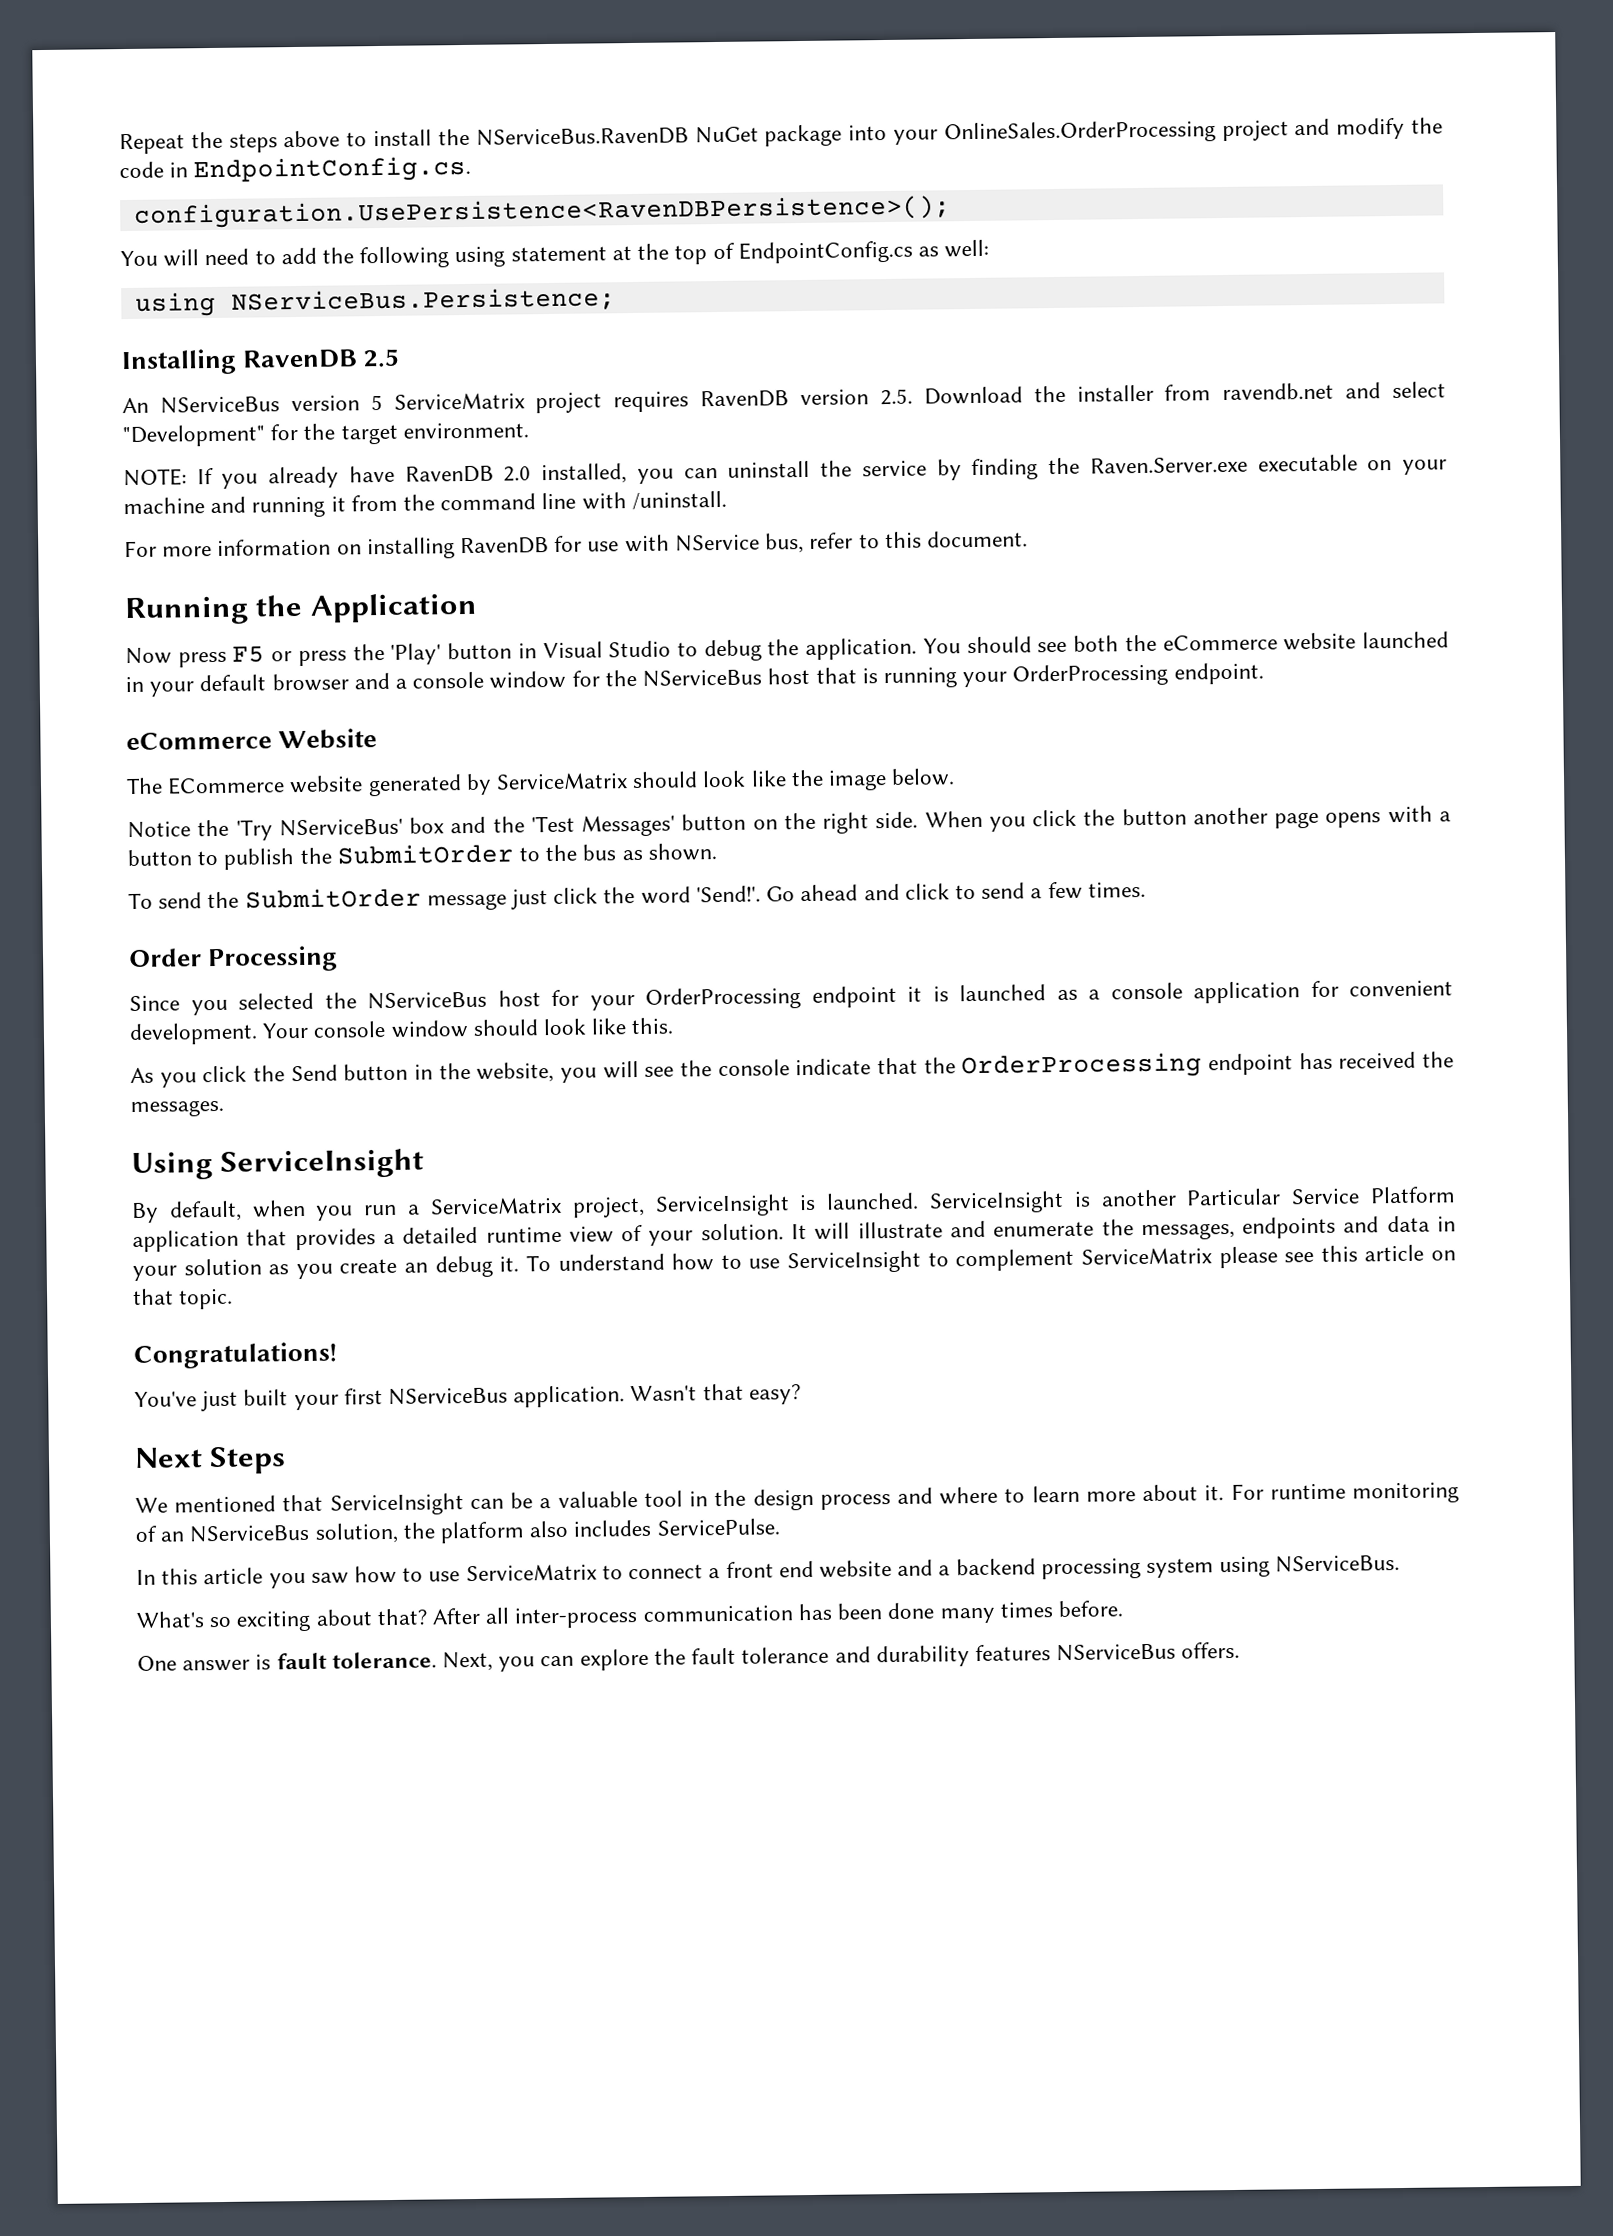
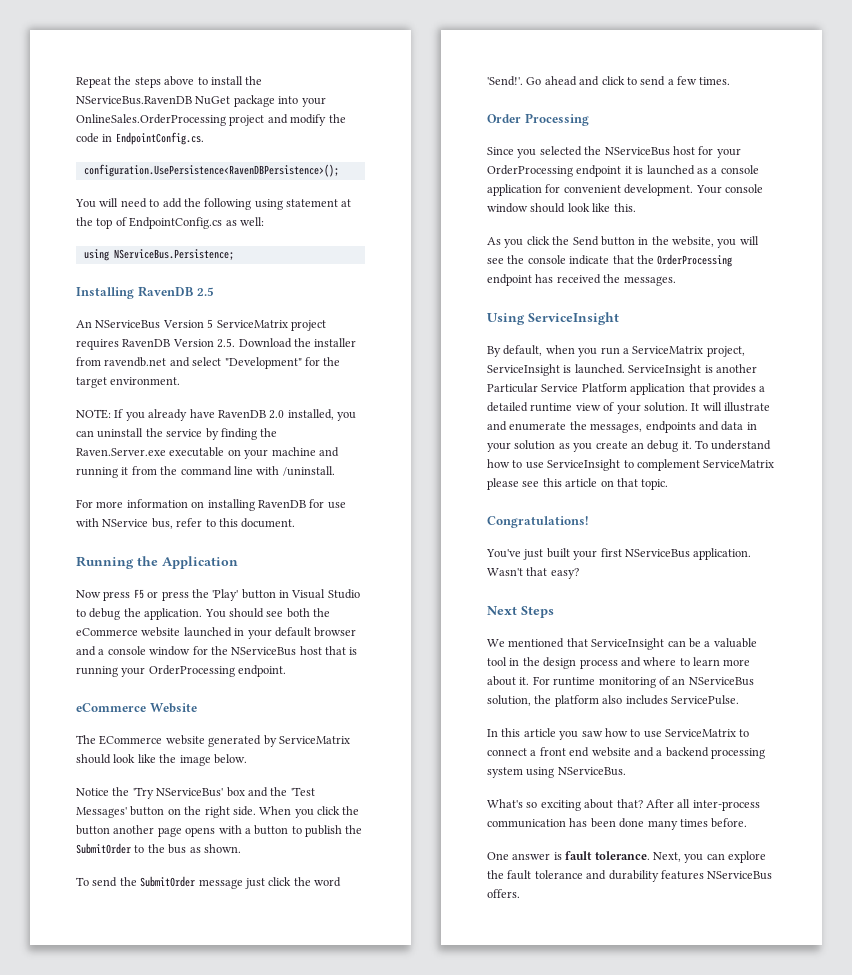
- An NServiceBus version 5 ServiceMatrix project requires RavenDB version 2.5. Download the installer from ravendb.net and select "Development" for the target environment.
+ An NServiceBus Version 5 ServiceMatrix project requires RavenDB Version 2.5. Download the installer from ravendb.net and select "Development" for the target environment.

